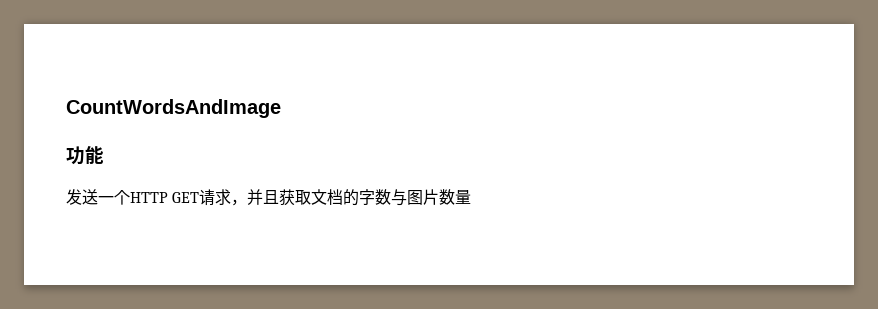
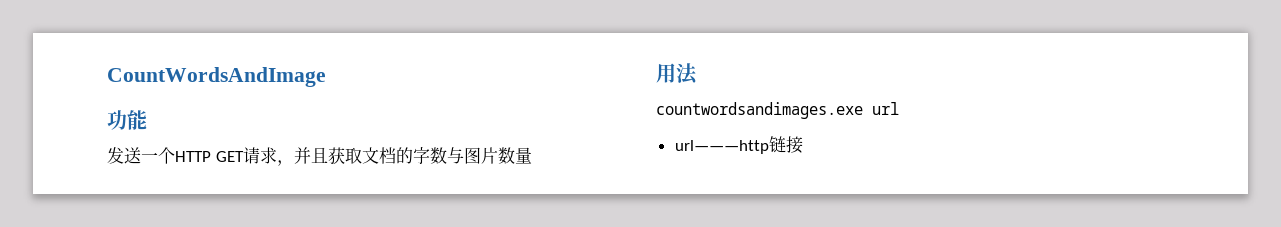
+ 用法
+ countwordsandimages.exe url
+ url———http链接

